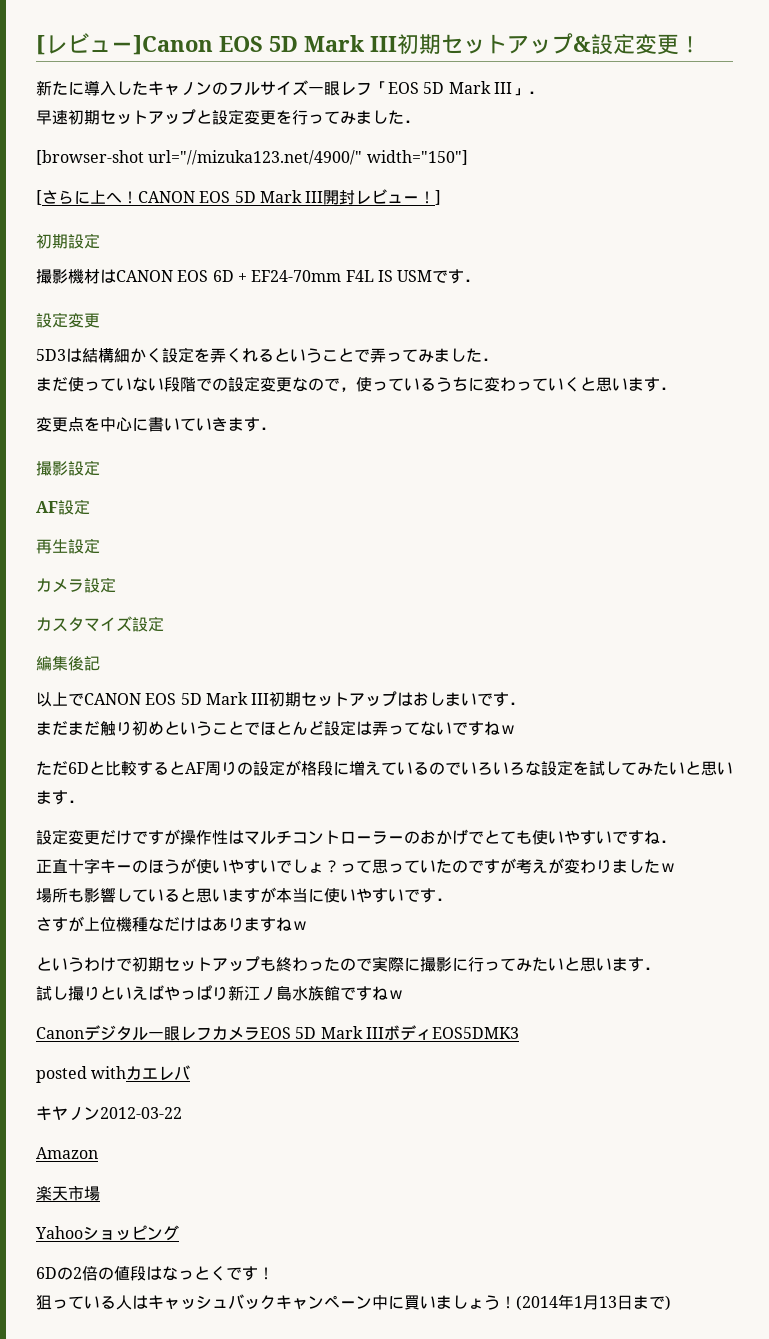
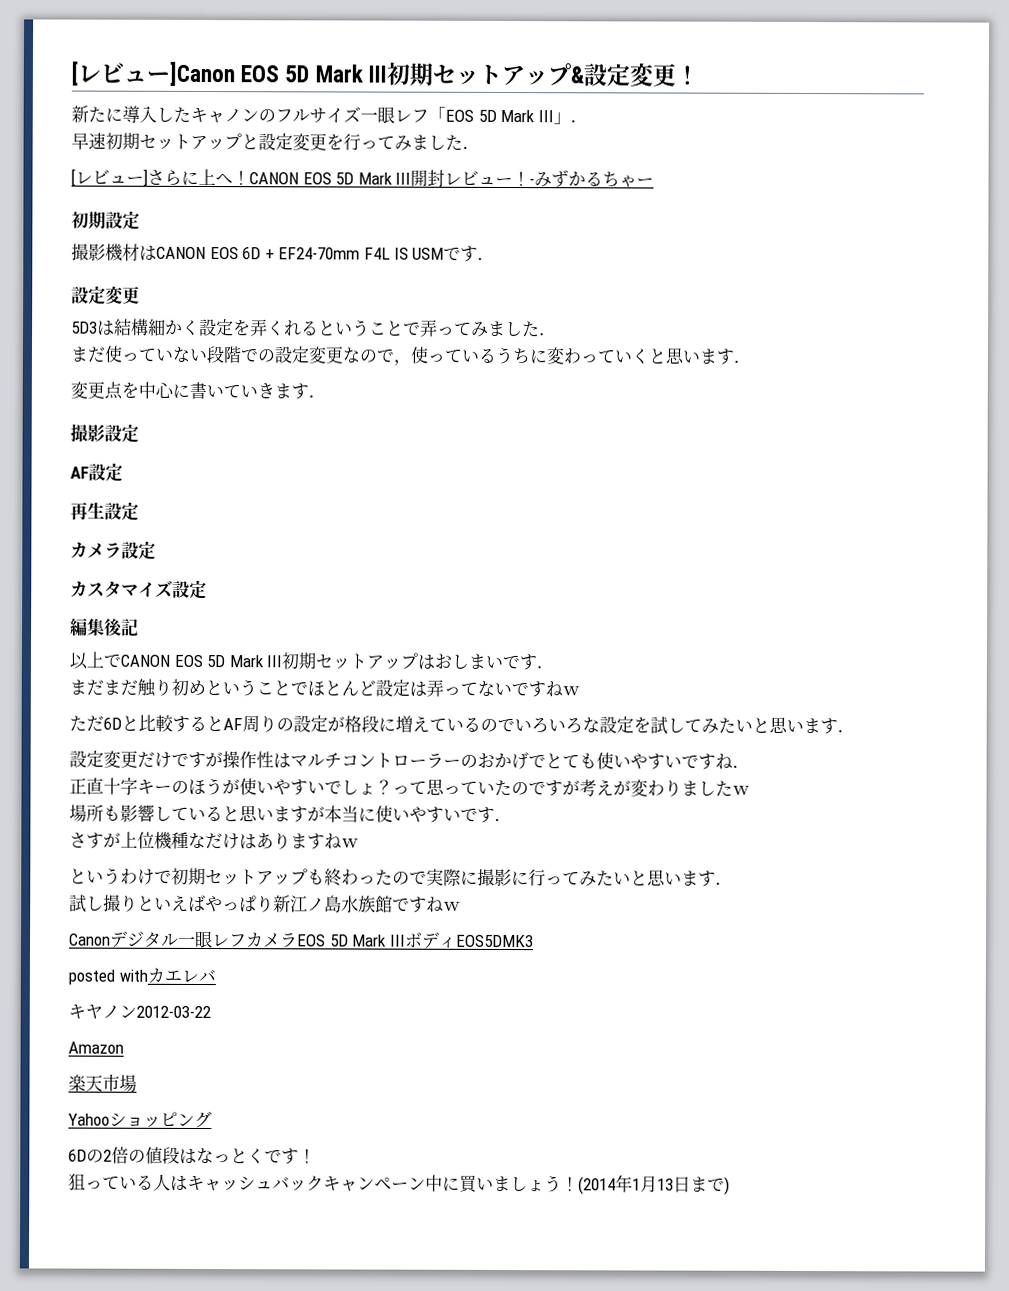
- [browser-shot url="//mizuka123.net/4900/" width="150"]
- [さらに上へ！
+ [レビュー]さらに上へ！
- CANON EOS 5D Mark III開封レビュー！]
+ CANON EOS 5D Mark III開封レビュー！-みずかるちゃー

